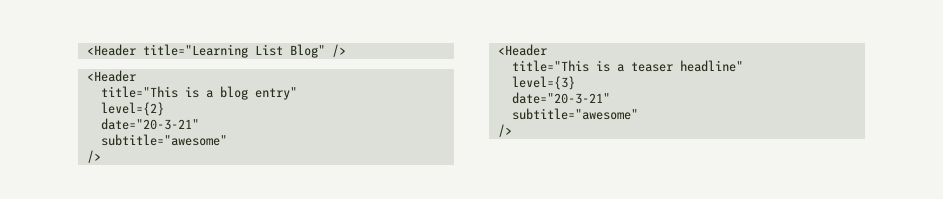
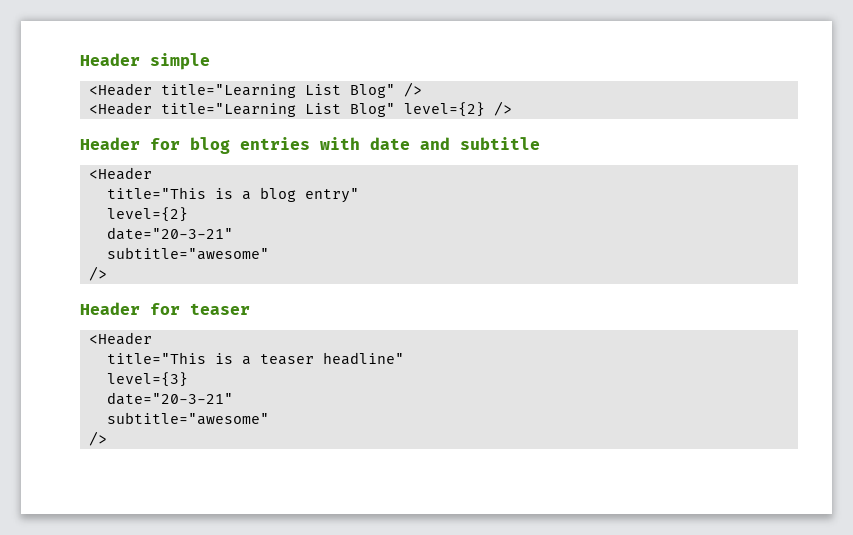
+ Header simple
+ <Header title="Learning List Blog" level={2} />
+ Header for blog entries with date and subtitle
+ Header for teaser

